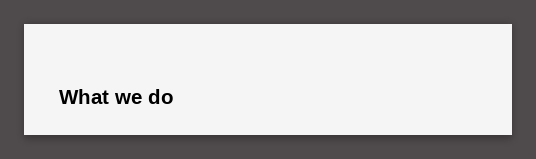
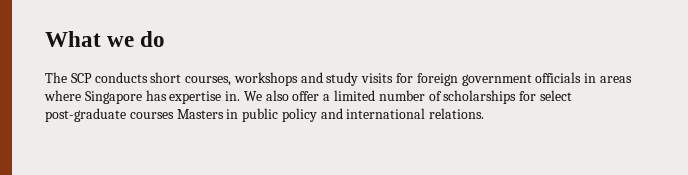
+ The SCP conducts short courses, workshops and study visits for foreign government officials in areas where Singapore has expertise in. We also offer a limited number of scholarships for select post-graduate courses Masters in public policy and international relations.

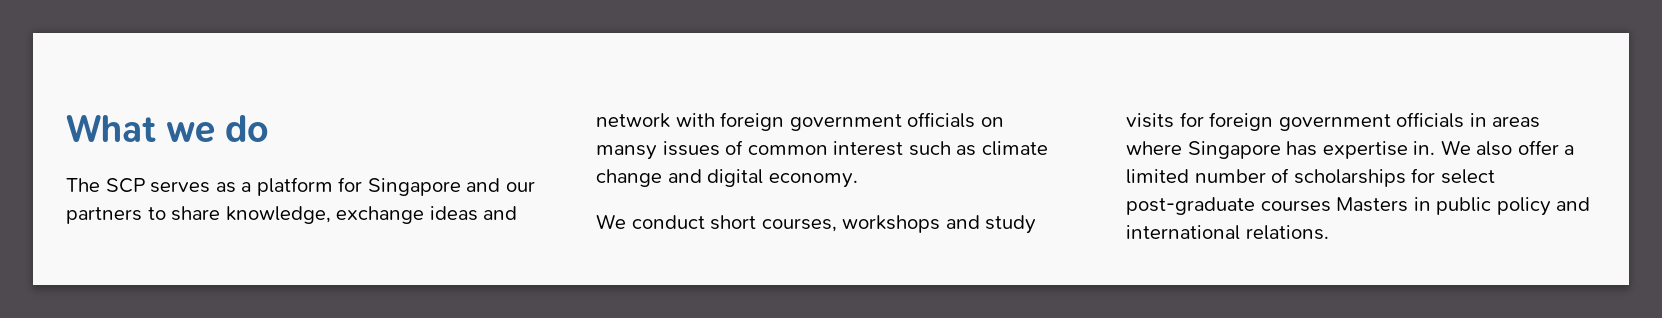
- The SCP conducts short courses, workshops and study visits for foreign government officials in areas where Singapore has expertise in.
+ The SCP serves as a platform for Singapore and our partners to share knowledge, exchange ideas and network with foreign government officials on mansy issues of common interest such as climate change and digital economy.
+ We conduct short courses, workshops and study visits for foreign government officials in areas where Singapore has expertise in.

